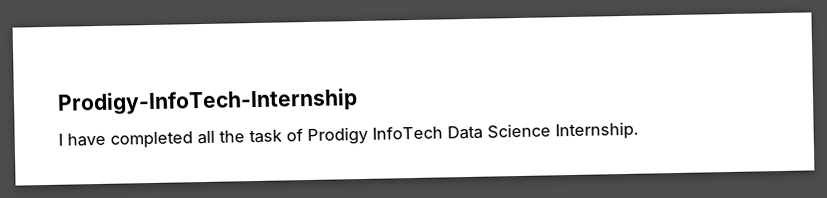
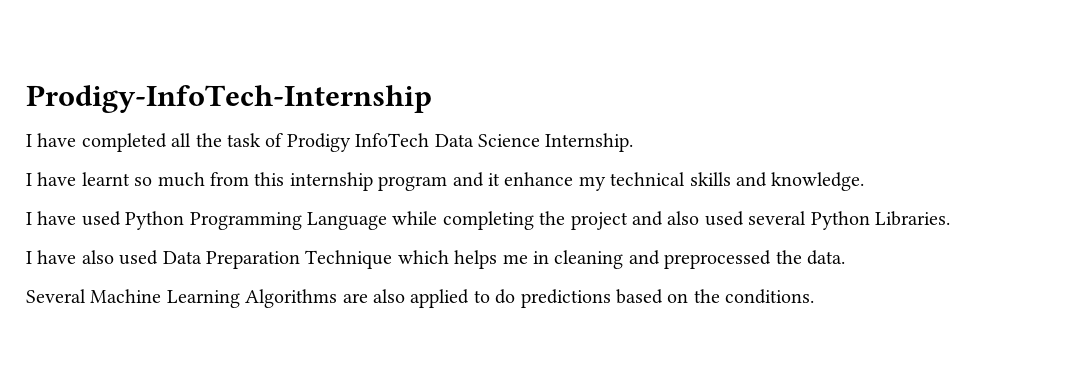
+ I have learnt so much from this internship program and it enhance my technical skills and knowledge.
+ I have used Python Programming Language while completing the project and also used several Python Libraries.
+ I have also used Data Preparation Technique which helps me in cleaning and preprocessed the data.
+ Several Machine Learning Algorithms are also applied to do predictions based on the conditions.

